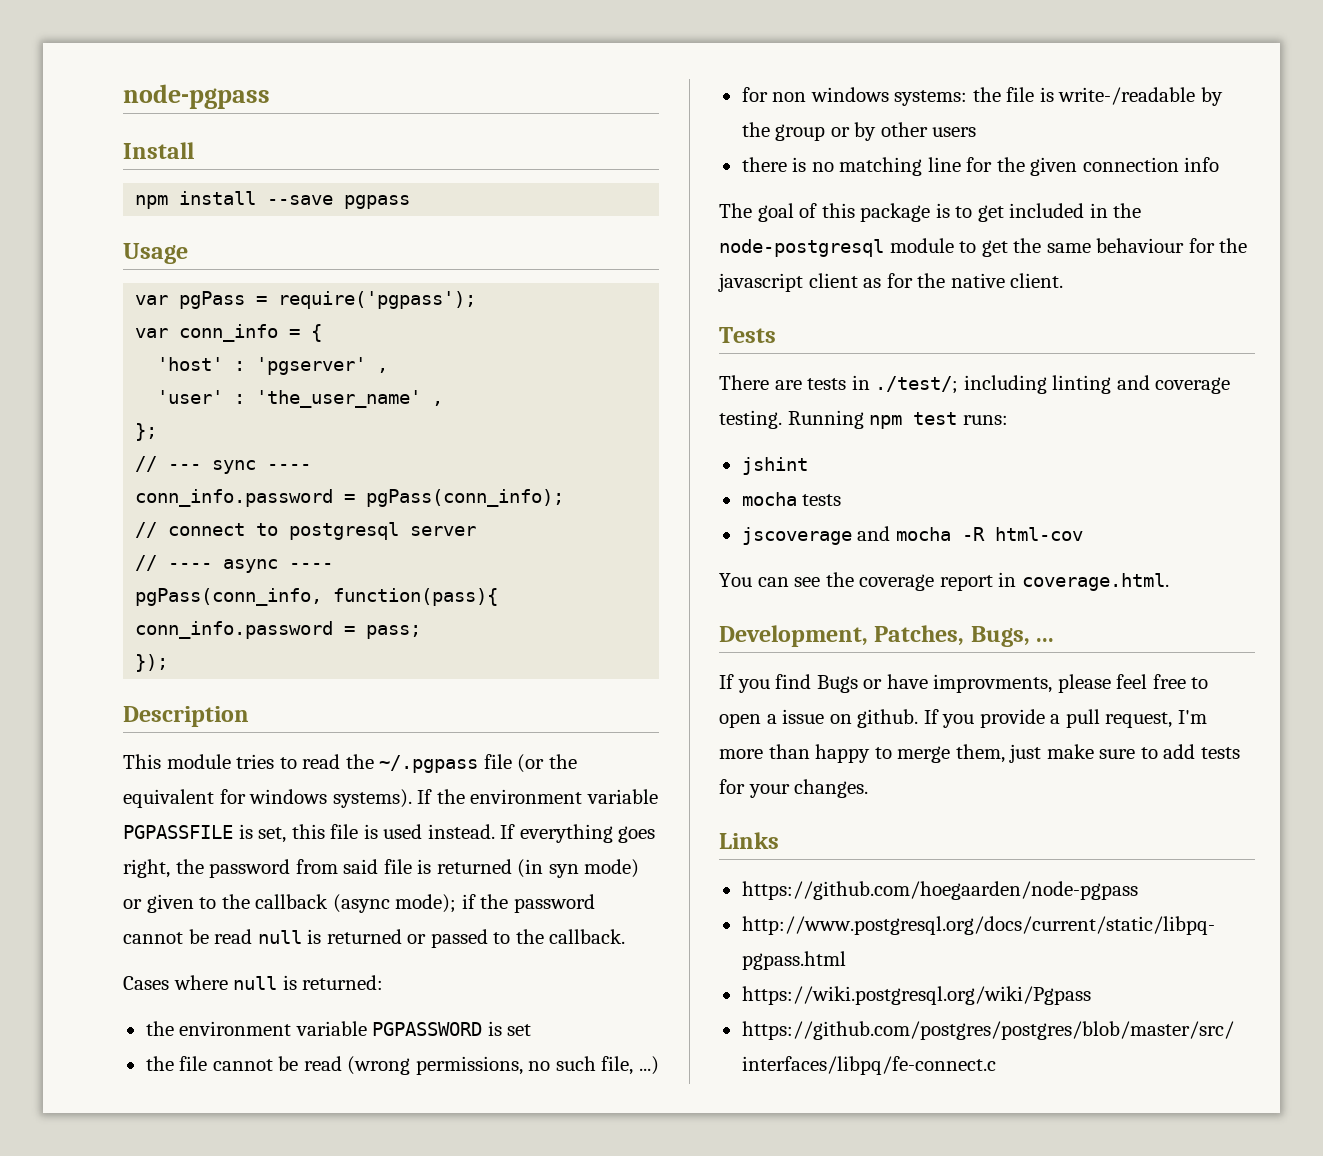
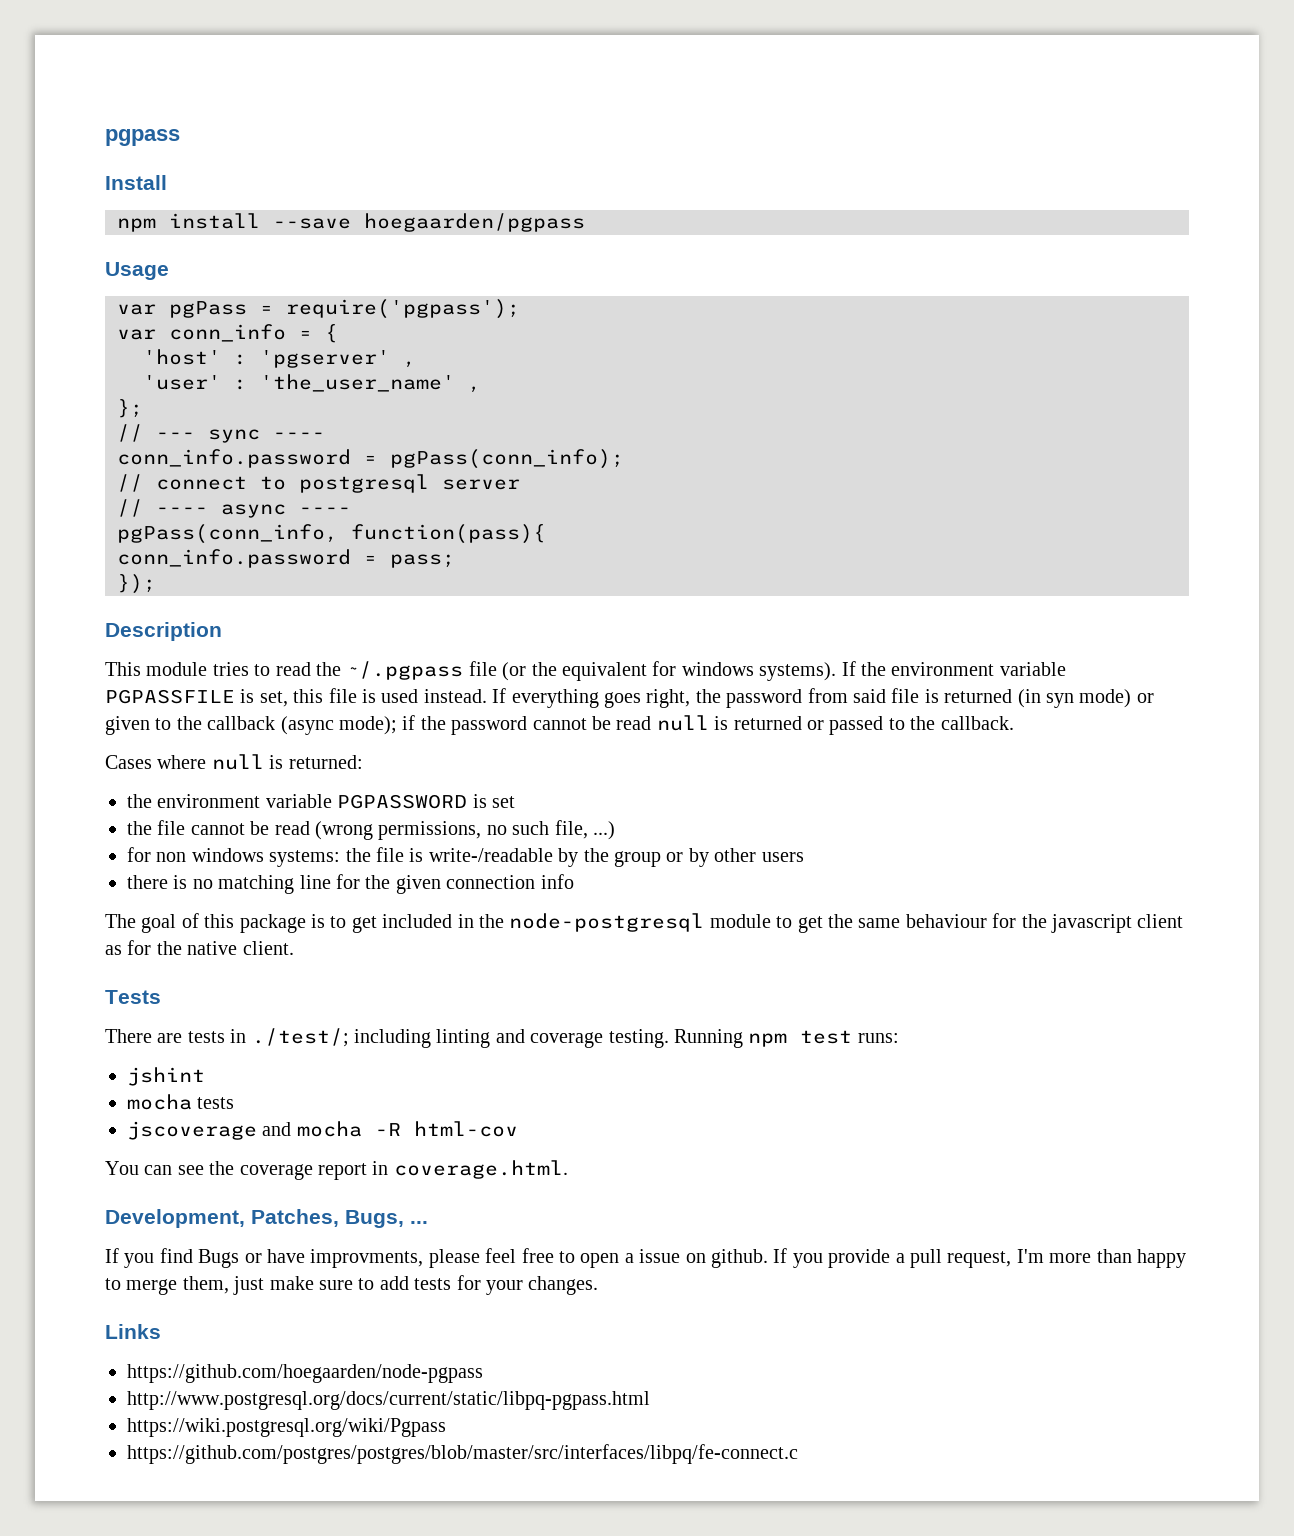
- node-pgpass
+ pgpass
- npm install --save pgpass
+ npm install --save hoegaarden/pgpass

